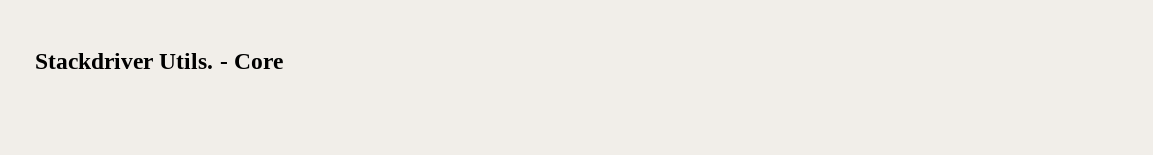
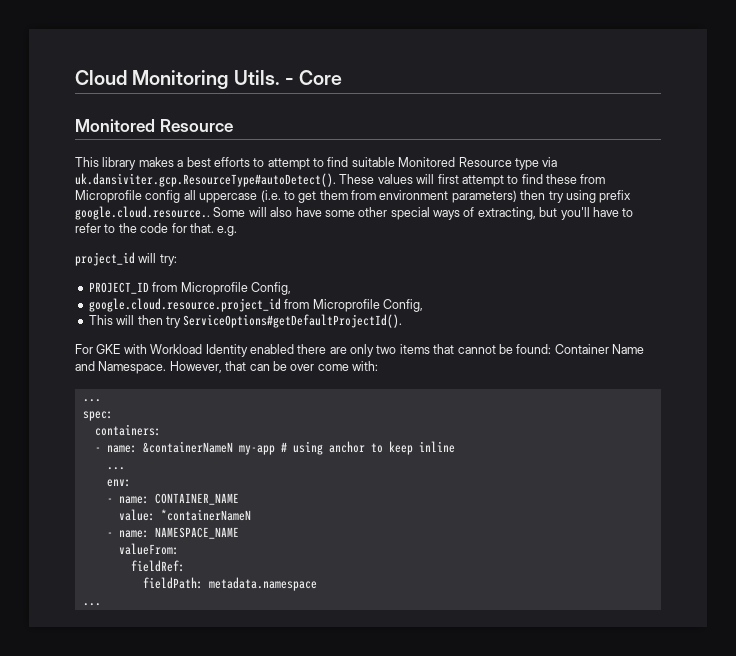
- Stackdriver Utils.
+ Cloud Monitoring Utils.
  - Core
+ Monitored Resource
+ This library makes a best efforts to attempt to find suitable Monitored Resource type via uk.dansiviter.gcp.ResourceType#autoDetect(). These values will first attempt to find these from Microprofile config all uppercase (i.e. to get them from environment parameters) then try using prefix google.cloud.resource.. Some will also have some other special ways of extracting, but you'll have to refer to the code for that. e.g.
+ project_id will try:
+ PROJECT_ID from Microprofile Config,
+ google.cloud.resource.project_id from Microprofile Config,
+ This will then try ServiceOptions#getDefaultProjectId().
+ For GKE with Workload Identity enabled there are only two items that cannot be found: Container Name and Namespace. However, that can be over come with:
+ ...
+ spec:
+ containers:
+ - name: &containerNameN my-app # using anchor to keep inline
+ ...
+ env:
+ - name: CONTAINER_NAME
+ value: *containerNameN
+ - name: NAMESPACE_NAME
+ valueFrom:
+ fieldRef:
+ fieldPath: metadata.namespace
+ ...

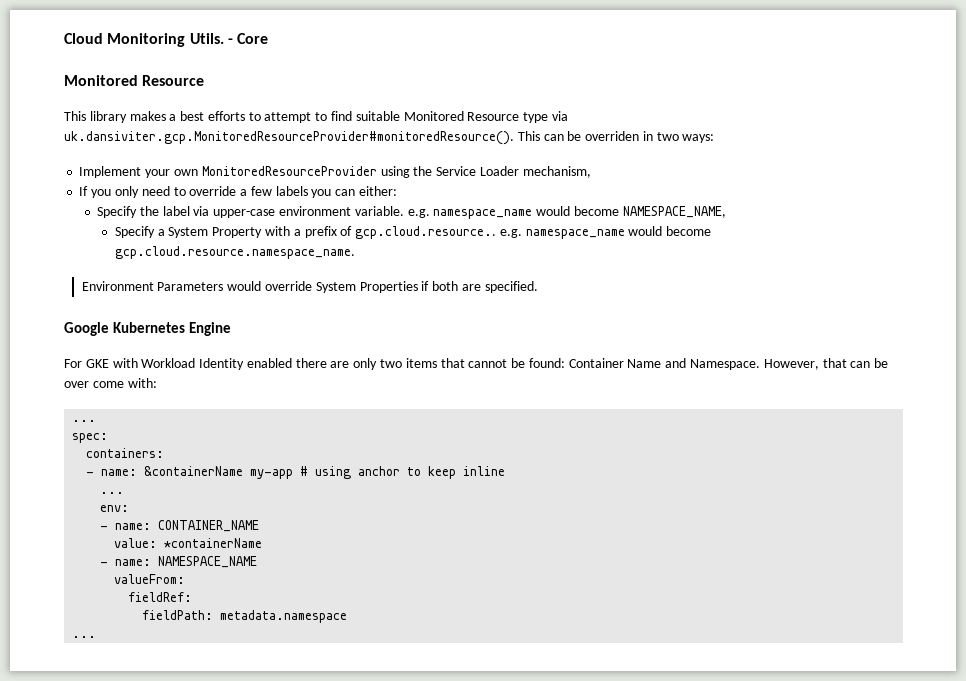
- This library makes a best efforts to attempt to find suitable Monitored Resource type via uk.dansiviter.gcp.ResourceType#autoDetect(). These values will first attempt to find these from Microprofile config all uppercase (i.e. to get them from environment parameters) then try using prefix google.cloud.resource.. Some will also have some other special ways of extracting, but you'll have to refer to the code for that. e.g.
- project_id will try:
- PROJECT_ID from Microprofile Config,
- google.cloud.resource.project_id from Microprofile Config,
- This will then try ServiceOptions#getDefaultProjectId().
+ This library makes a best efforts to attempt to find suitable Monitored Resource type via uk.dansiviter.gcp.MonitoredResourceProvider#monitoredResource(). This can be overriden in two ways:
+ Implement your own MonitoredResourceProvider using the Service Loader mechanism,
+ If you only need to override a few labels you can either:
+ Specify the label via upper-case environment variable. e.g. namespace_name would become NAMESPACE_NAME,
+ Specify a System Property with a prefix of gcp.cloud.resource.. e.g. namespace_name would become gcp.cloud.resource.namespace_name.
+ Environment Parameters would override System Properties if both are specified.
+ Google Kubernetes Engine
- - name: &containerNameN my-app # using anchor to keep inline
+ - name: &containerName my-app # using anchor to keep inline
- value: *containerNameN
+ value: *containerName

